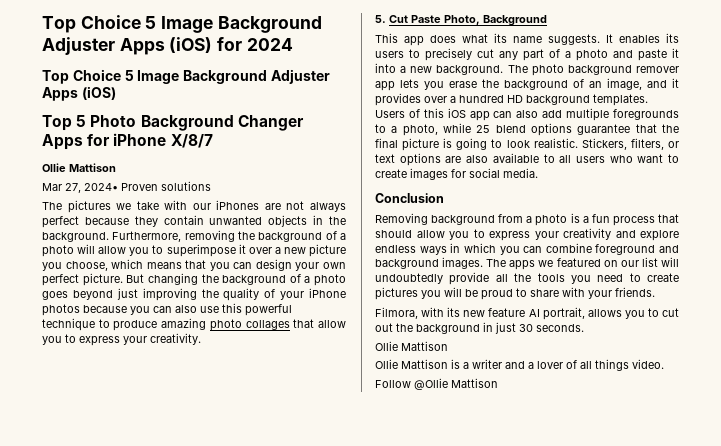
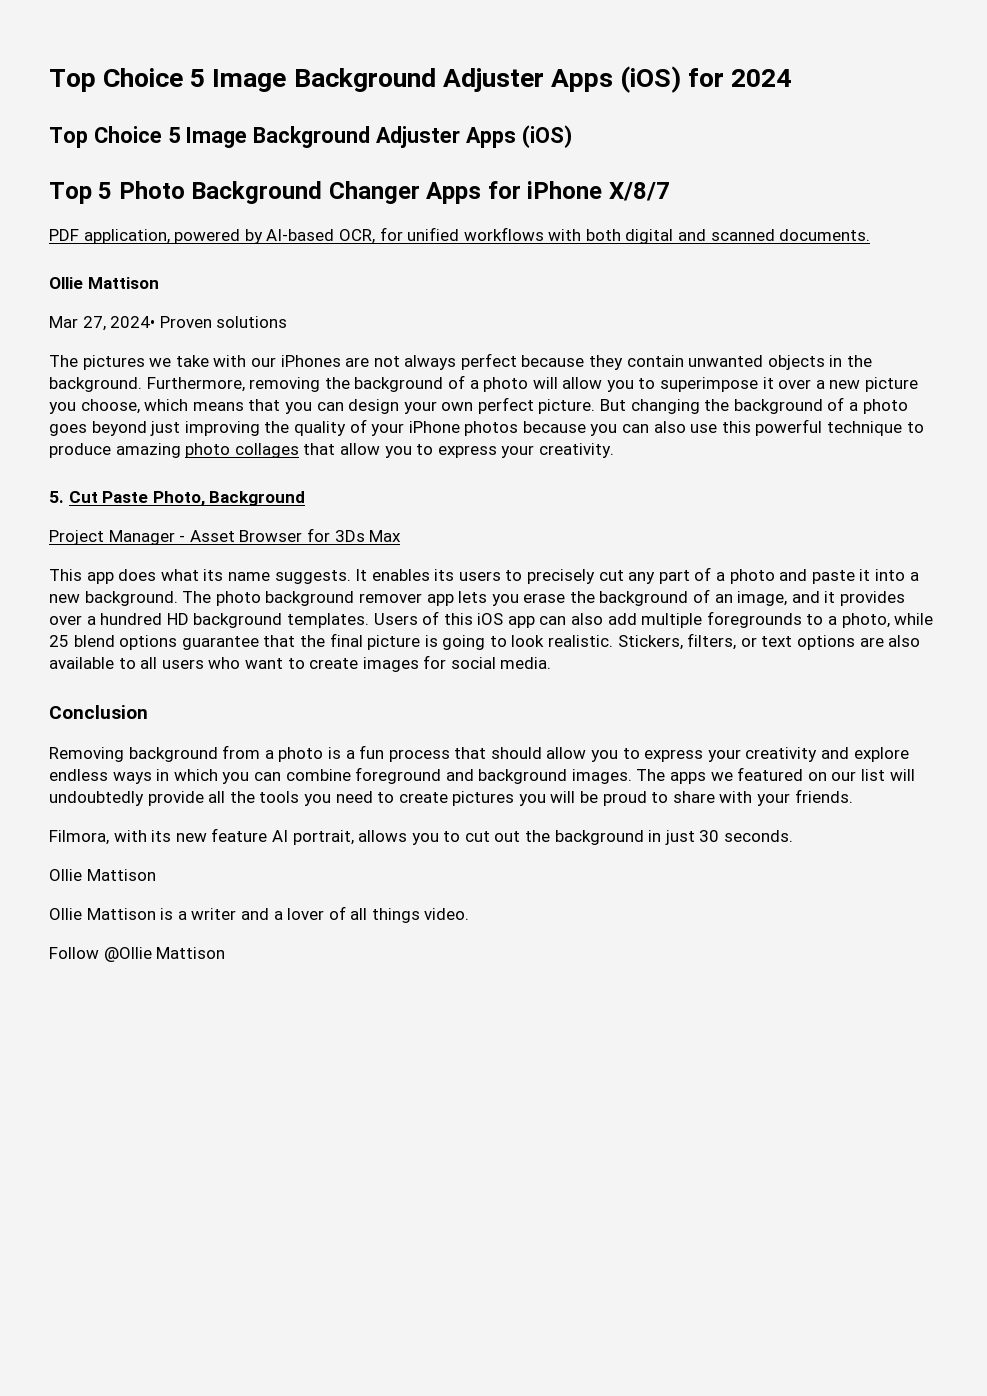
+ PDF application, powered by AI-based OCR, for unified workflows with both digital and scanned documents.
+ Project Manager - Asset Browser for 3Ds Max

